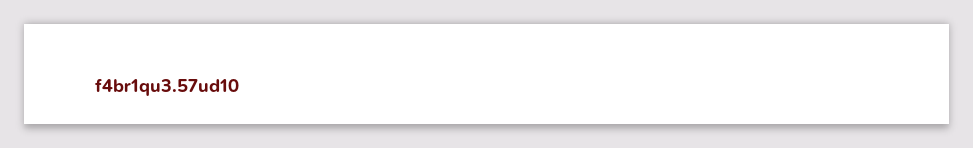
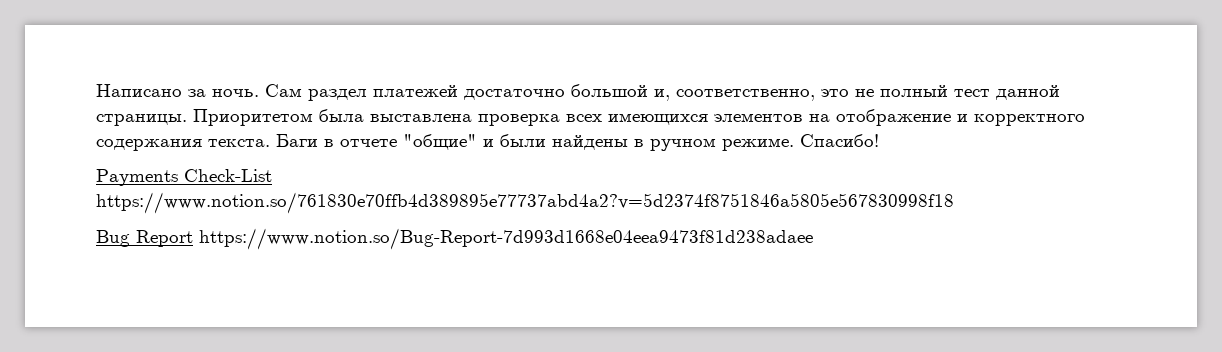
- f4br1qu3.57ud10
+ Написано за ночь. Сам раздел платежей достаточно большой и, соответственно, это не полный тест данной страницы. Приоритетом была выставлена проверка всех имеющихся элементов на отображение и корректного содержания текста. Баги в отчете "общие" и были найдены в ручном режиме. Спасибо!
+ Payments Check-List https://www.notion.so/761830e70ffb4d389895e77737abd4a2?v=5d2374f8751846a5805e567830998f18
+ Bug Report https://www.notion.so/Bug-Report-7d993d1668e04eea9473f81d238adaee

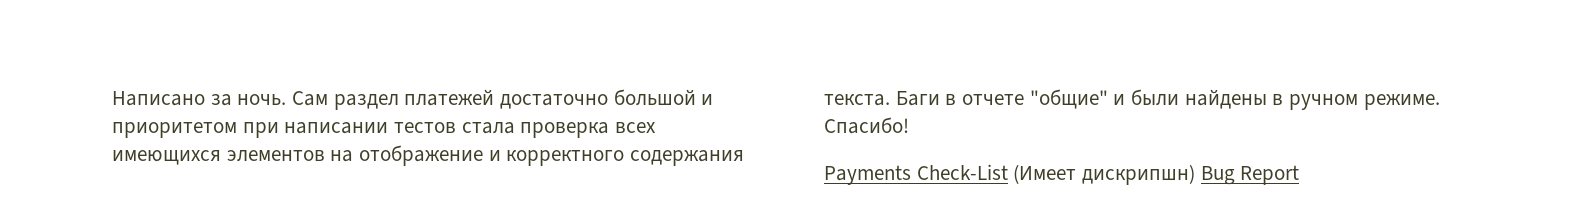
- Сам раздел платежей достаточно большой и, соответственно, это не полный тест данной страницы. Приоритетом была выставлена проверка всех имеющихся элементов на отображение и корректного содержания текста.
+ Сам раздел платежей достаточно большой и приоритетом при написании тестов стала проверка всех имеющихся элементов на отображение и корректного содержания текста.
- Payments Check-List https://www.notion.so/761830e70ffb4d389895e77737abd4a2?v=5d2374f8751846a5805e567830998f18
- Bug Report https://www.notion.so/Bug-Report-7d993d1668e04eea9473f81d238adaee
+ Payments Check-List (Имеет дискрипшн) Bug Report

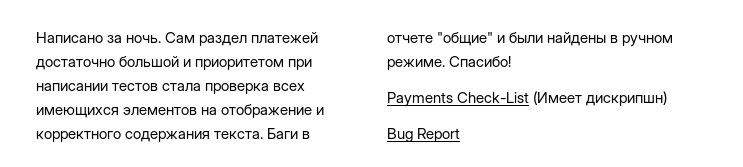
- Payments Check-List (Имеет дискрипшн) Bug Report
+ Payments Check-List (Имеет дискрипшн)
+ Bug Report

